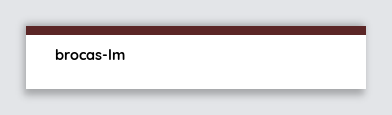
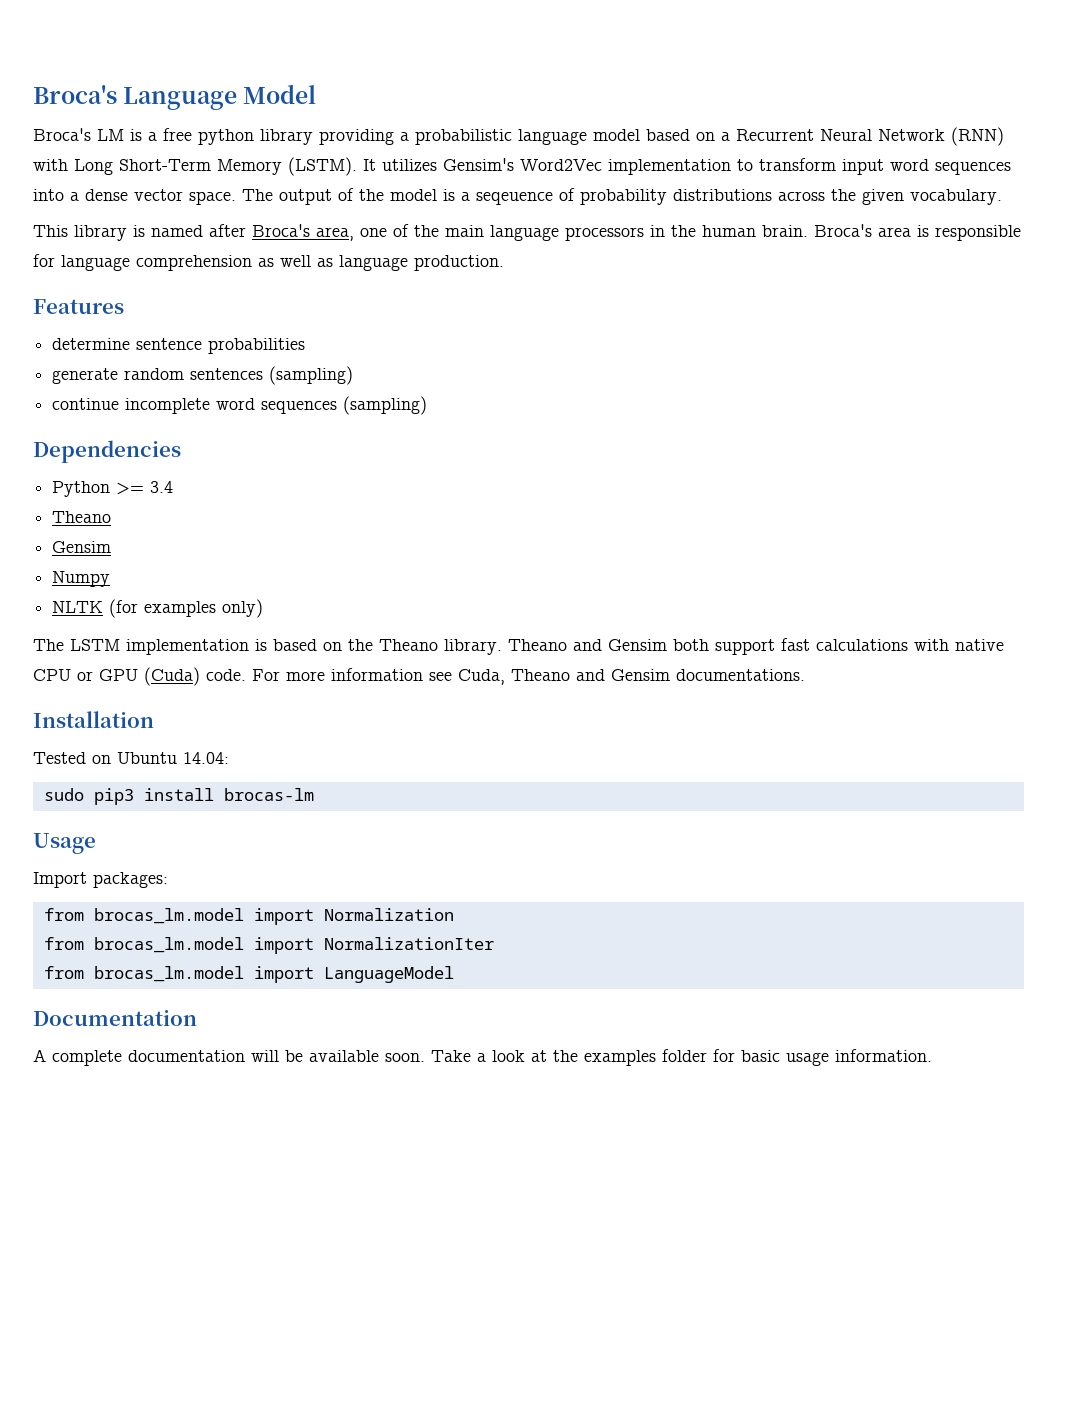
- brocas-lm
+ Broca's Language Model
+ Broca's LM is a free python library providing a probabilistic language model based on a Recurrent Neural Network (RNN) with Long Short-Term Memory (LSTM). It utilizes Gensim's Word2Vec implementation to transform input word sequences into a dense vector space. The output of the model is a seqeuence of probability distributions across the given vocabulary.
+ This library is named after Broca's area, one of the main language processors in the human brain. Broca's area is responsible for language comprehension as well as language production.
+ Features
+ determine sentence probabilities
+ generate random sentences (sampling)
+ continue incomplete word sequences (sampling)
+ Dependencies
+ Python >= 3.4
+ Theano
+ Gensim
+ Numpy
+ NLTK (for examples only)
+ The LSTM implementation is based on the Theano library. Theano and Gensim both support fast calculations with native CPU or GPU (Cuda) code. For more information see Cuda, Theano and Gensim documentations.
+ Installation
+ Tested on Ubuntu 14.04:
+ sudo pip3 install brocas-lm
+ Usage
+ Import packages:
+ from brocas_lm.model import Normalization
+ from brocas_lm.model import NormalizationIter
+ from brocas_lm.model import LanguageModel
+ Documentation
+ A complete documentation will be available soon. Take a look at the examples folder for basic usage information.

